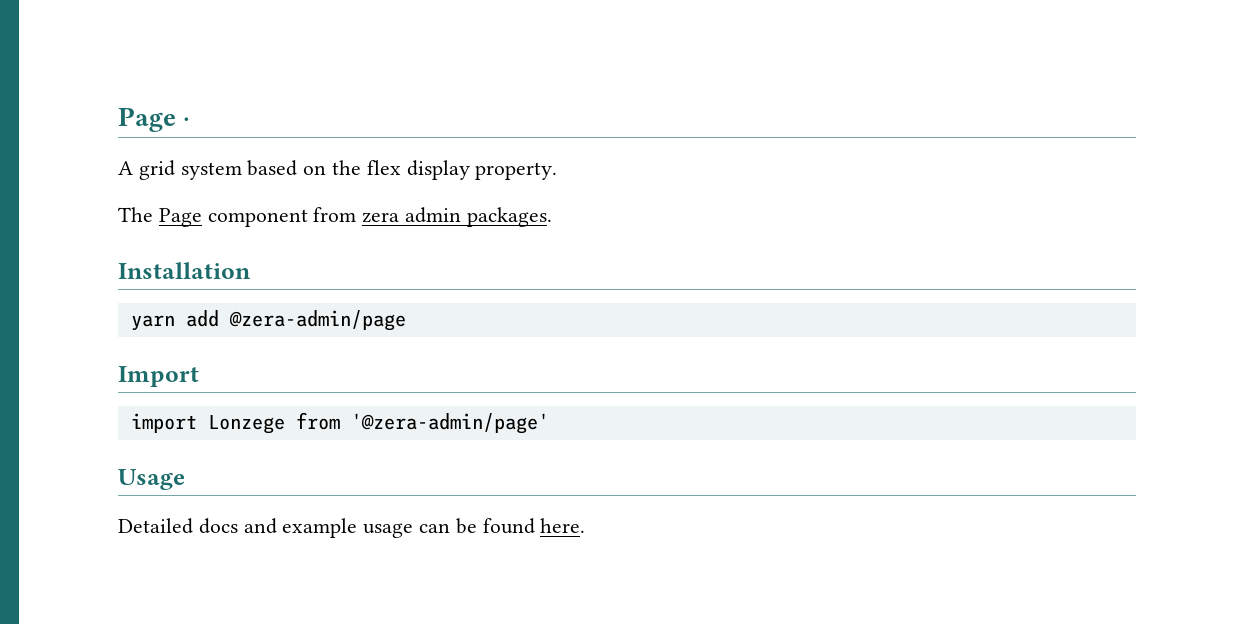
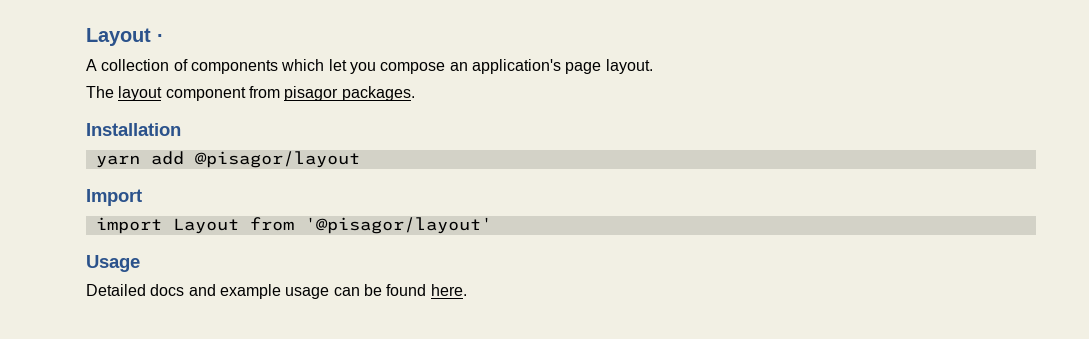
- Page ·
+ Layout ·
- A grid system based on the flex display property.
+ A collection of components which let you compose an application's page layout.
- The Page component from zera admin packages.
+ The layout component from pisagor packages.
- yarn add @zera-admin/page
+ yarn add @pisagor/layout
- import Lonzege from '@zera-admin/page'
+ import Layout from '@pisagor/layout'

